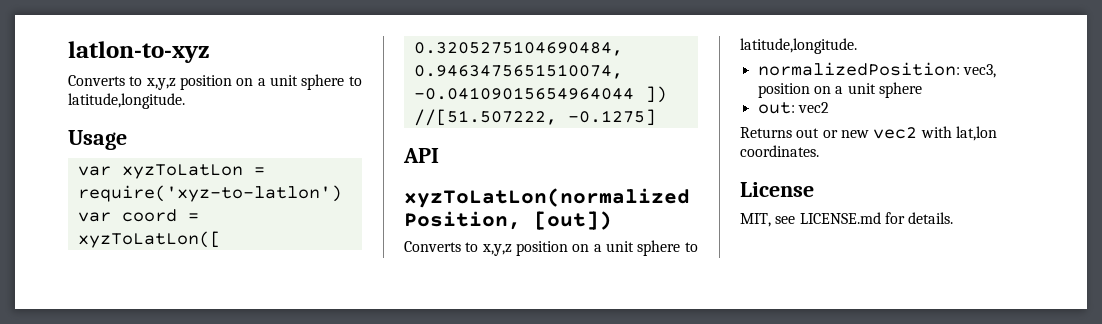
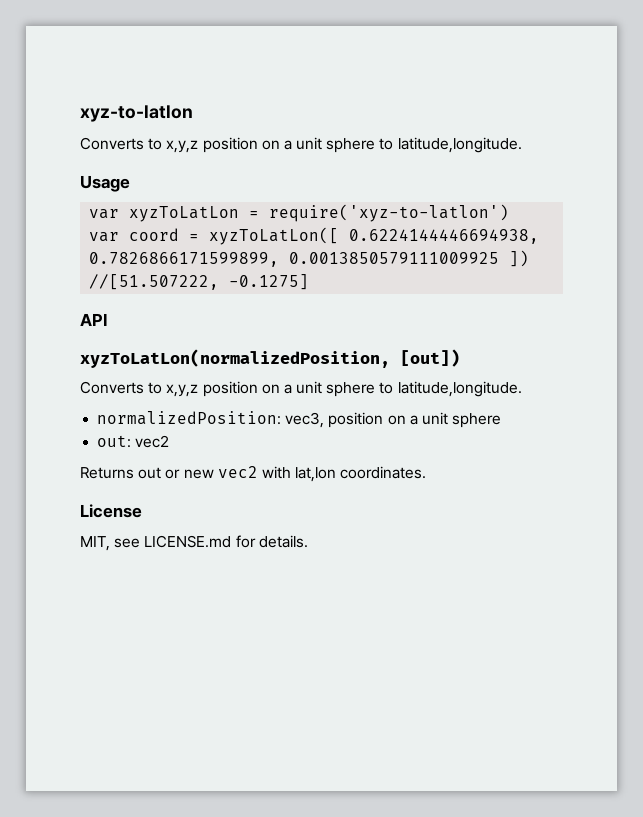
- latlon-to-xyz
+ xyz-to-latlon
- var coord = xyzToLatLon([ 0.3205275104690484, 0.9463475651510074, -0.04109015654964044 ])
+ var coord = xyzToLatLon([ 0.6224144446694938, 0.7826866171599899, 0.0013850579111009925 ])

